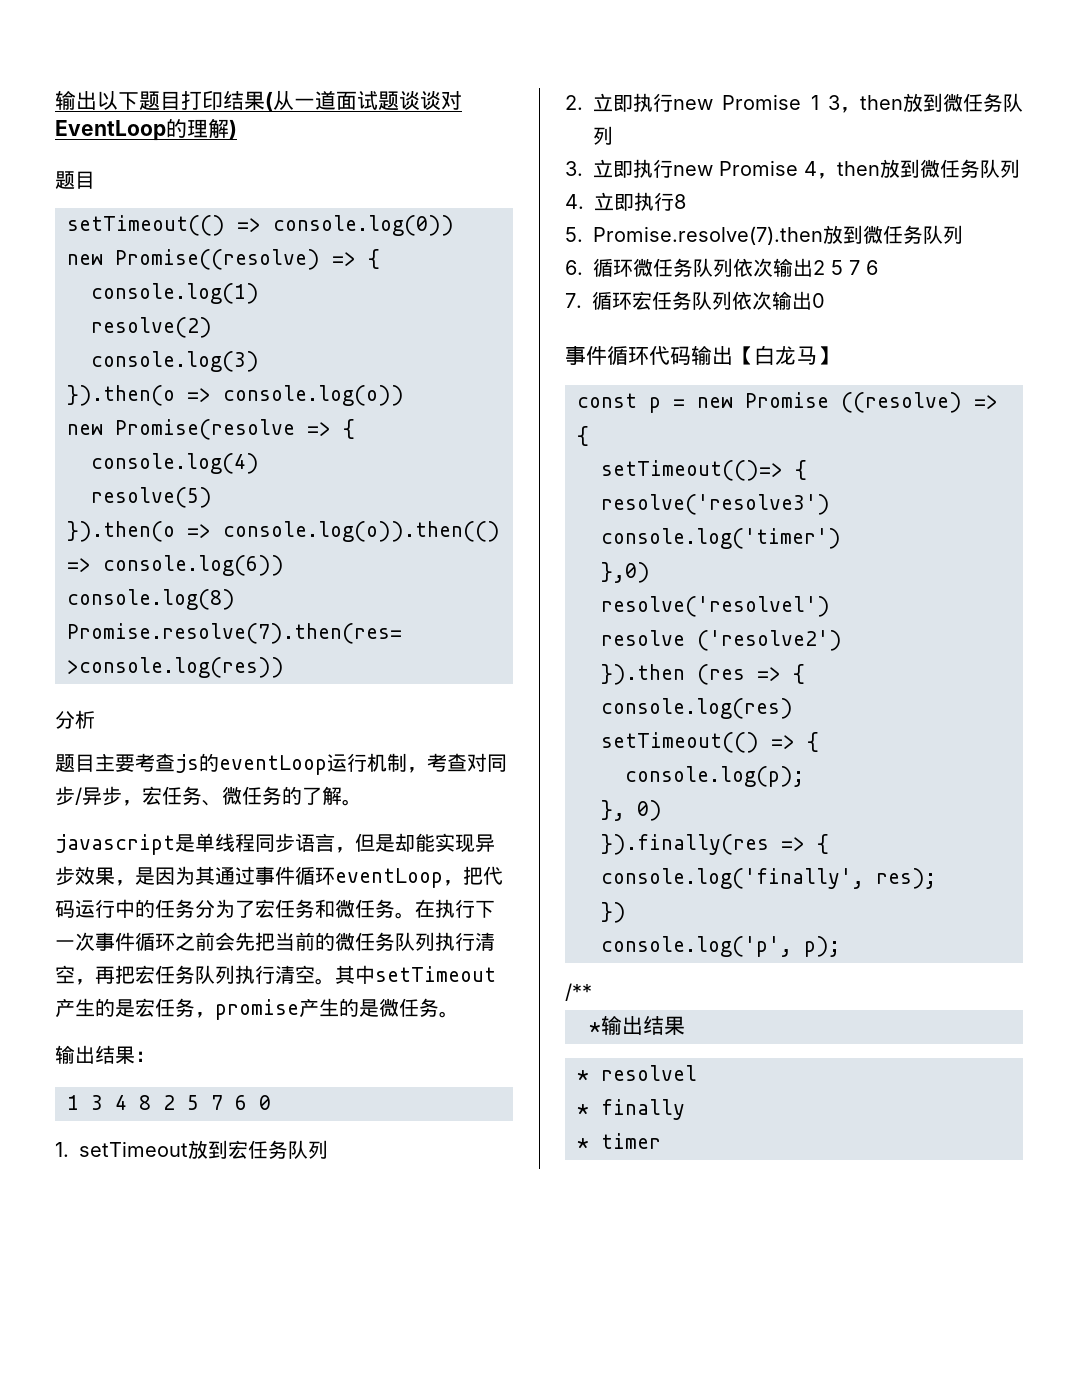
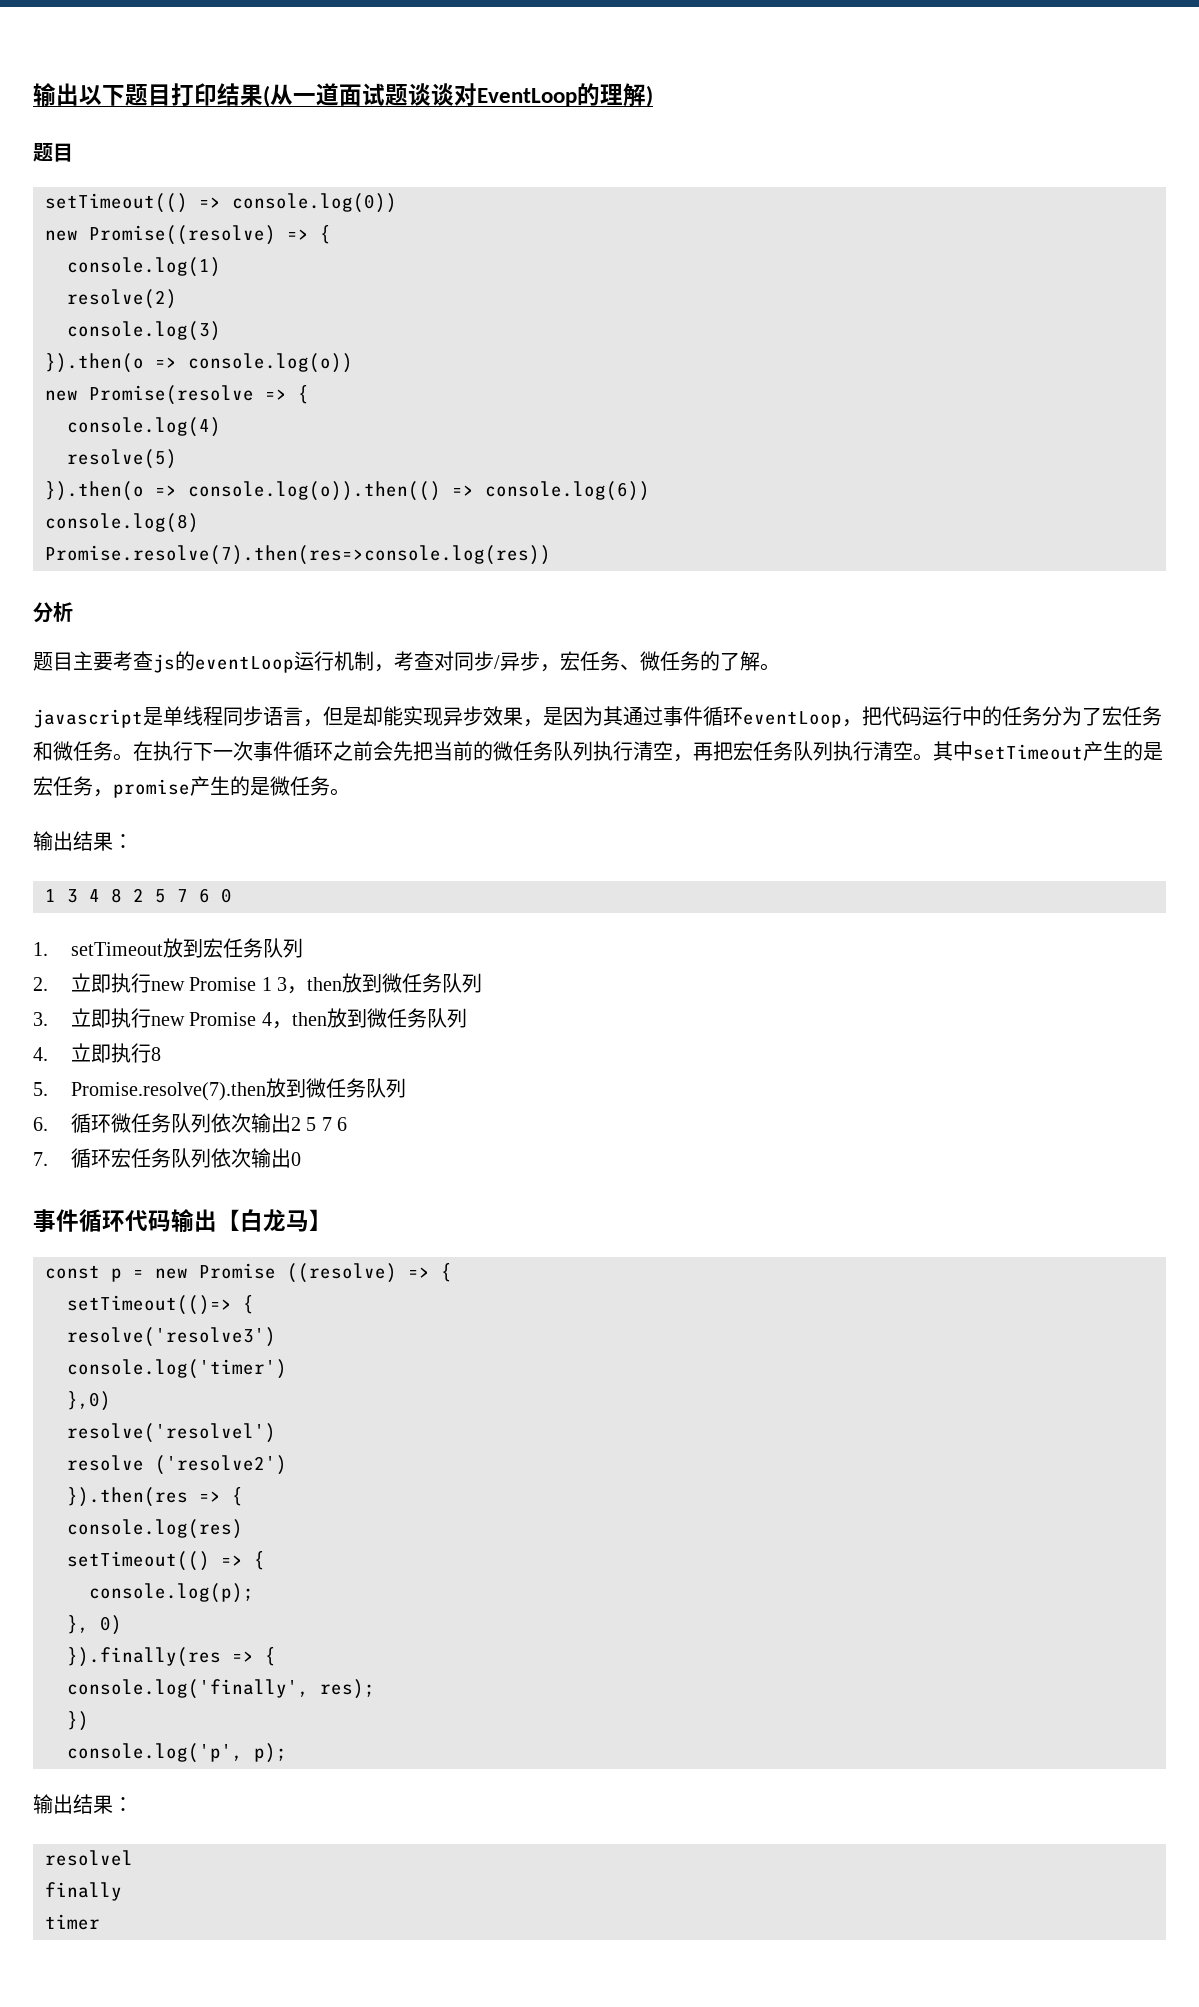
- }).then (res => {
+ }).then(res => {
  console.log('p', p);
- /**
- *输出结果
- * resolvel
+ 输出结果：
+ resolvel
- * finally
+ finally
- * timer
+ timer

